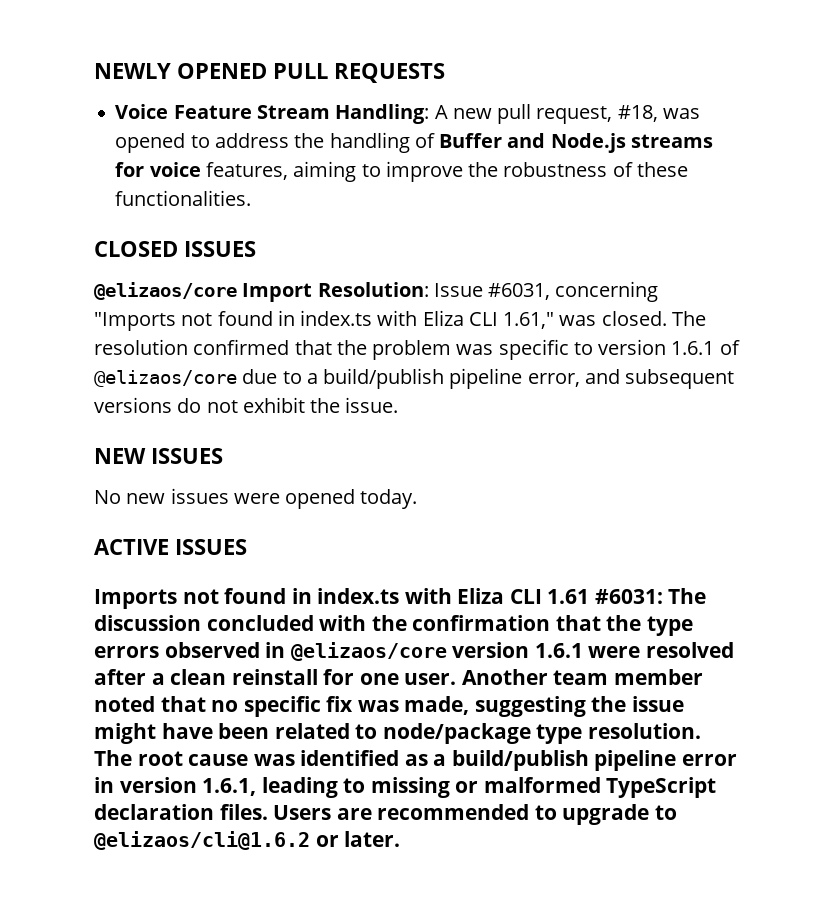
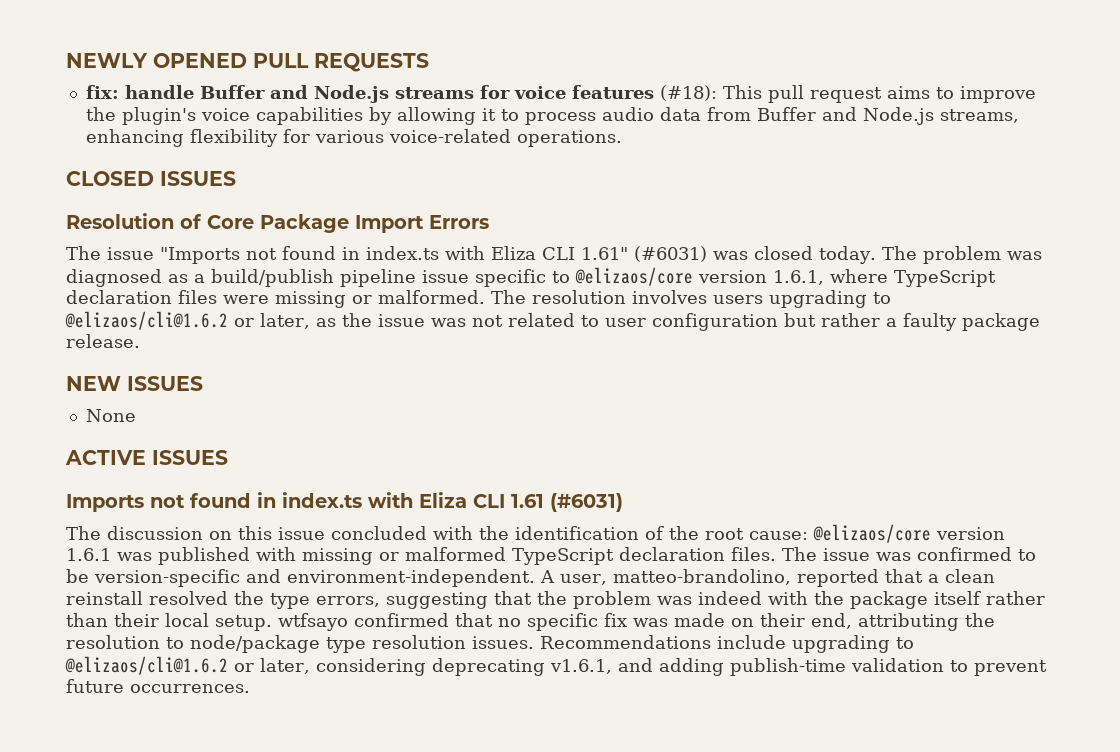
- Voice Feature Stream Handling: A new pull request, #18, was opened to address the handling of Buffer and Node.js streams for voice features, aiming to improve the robustness of these functionalities.
+ fix: handle Buffer and Node.js streams for voice features (#18): This pull request aims to improve the plugin's voice capabilities by allowing it to process audio data from Buffer and Node.js streams, enhancing flexibility for various voice-related operations.
  CLOSED ISSUES
- @elizaos/core Import Resolution: Issue #6031, concerning "Imports not found in index.ts with Eliza CLI 1.61," was closed. The resolution confirmed that the problem was specific to version 1.6.1 of @elizaos/core due to a build/publish pipeline error, and subsequent versions do not exhibit the issue.
+ Resolution of Core Package Import Errors
+ The issue "Imports not found in index.ts with Eliza CLI 1.61" (#6031) was closed today. The problem was diagnosed as a build/publish pipeline issue specific to @elizaos/core version 1.6.1, where TypeScript declaration files were missing or malformed. The resolution involves users upgrading to @elizaos/cli@1.6.2 or later, as the issue was not related to user configuration but rather a faulty package release.
  NEW ISSUES
- No new issues were opened today.
+ None
- Imports not found in index.ts with Eliza CLI 1.61 #6031: The discussion concluded with the confirmation that the type errors observed in @elizaos/core version 1.6.1 were resolved after a clean reinstall for one user. Another team member noted that no specific fix was made, suggesting the issue might have been related to node/package type resolution. The root cause was identified as a build/publish pipeline error in version 1.6.1, leading to missing or malformed TypeScript declaration files.
+ Imports not found in index.ts with Eliza CLI 1.61 (#6031)
+ The discussion on this issue concluded with the identification of the root cause: @elizaos/core version 1.6.1 was published with missing or malformed TypeScript declaration files.
- Users are recommended to upgrade to @elizaos/cli@1.6.2 or later.
+ The issue was confirmed to be version-specific and environment-independent. A user, matteo-brandolino, reported that a clean reinstall resolved the type errors, suggesting that the problem was indeed with the package itself rather than their local setup. wtfsayo confirmed that no specific fix was made on their end, attributing the resolution to node/package type resolution issues. Recommendations include upgrading to @elizaos/cli@1.6.2 or later, considering deprecating v1.6.1, and adding publish-time validation to prevent future occurrences.

